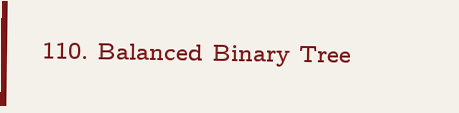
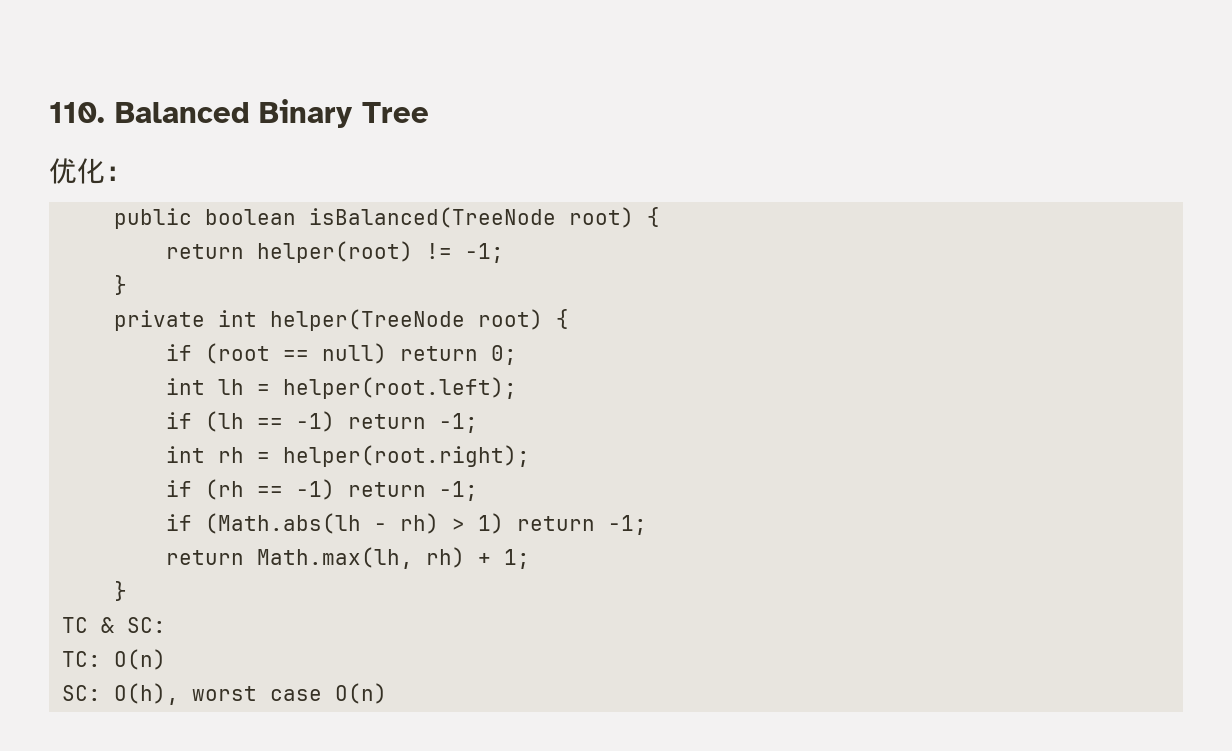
+ 优化：
+ public boolean isBalanced(TreeNode root) {
+ return helper(root) != -1;
+ }
+ private int helper(TreeNode root) {
+ if (root == null) return 0;
+ int lh = helper(root.left);
+ if (lh == -1) return -1;
+ int rh = helper(root.right);
+ if (rh == -1) return -1;
+ if (Math.abs(lh - rh) > 1) return -1;
+ return Math.max(lh, rh) + 1;
+ }
+ TC & SC:
+ TC: O(n)
+ SC: O(h), worst case O(n)

